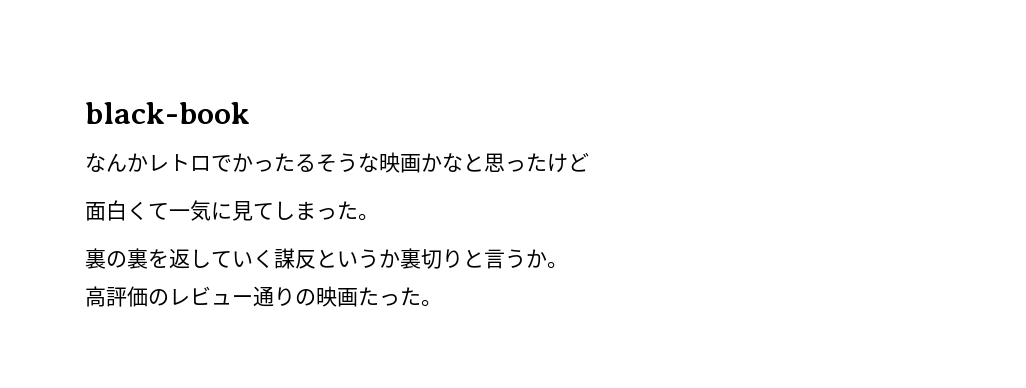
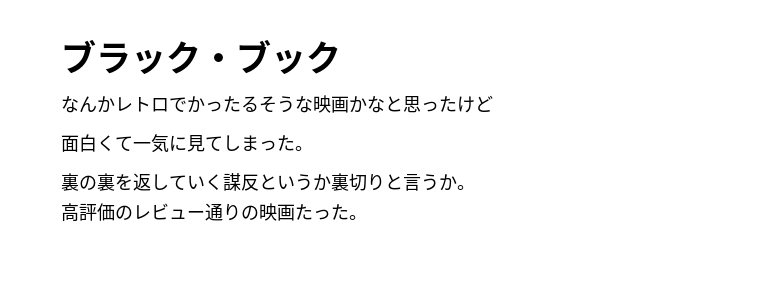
- black-book
+ ブラック・ブック

